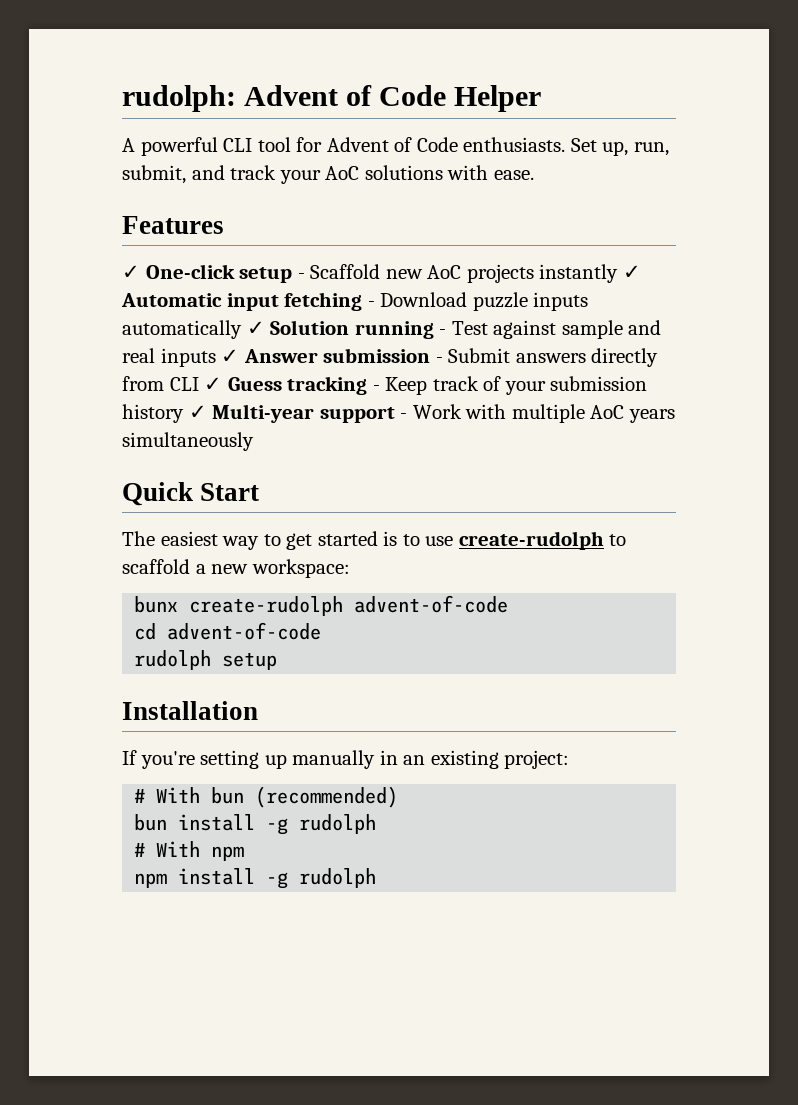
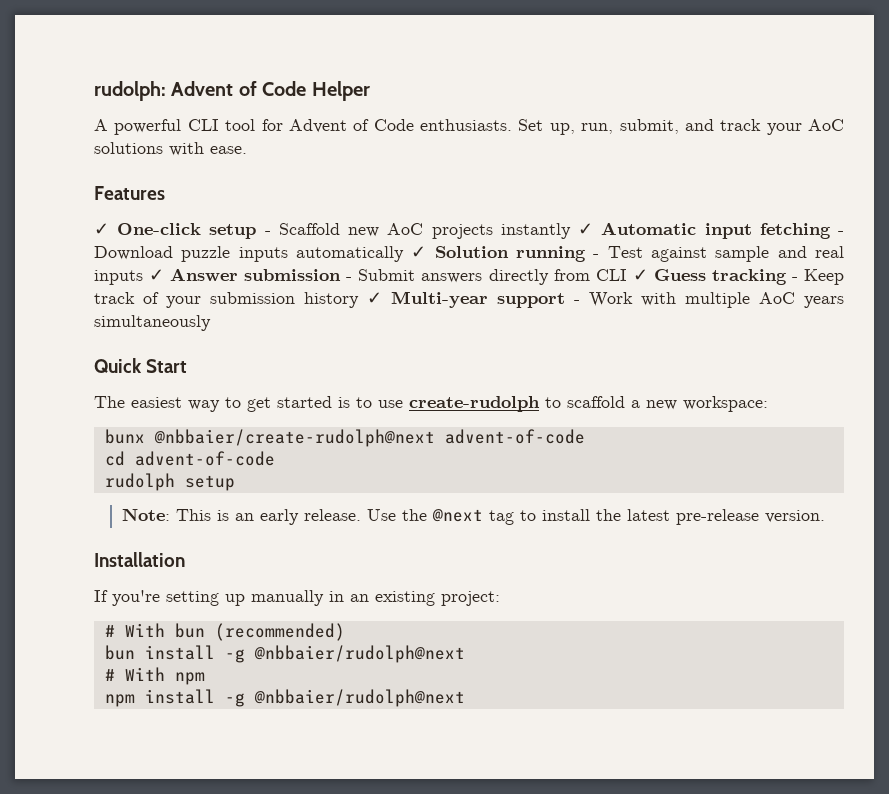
- bunx create-rudolph advent-of-code
+ bunx @nbbaier/create-rudolph@next advent-of-code
+ Note: This is an early release. Use the @next tag to install the latest pre-release version.
- bun install -g rudolph
+ bun install -g @nbbaier/rudolph@next
- npm install -g rudolph
+ npm install -g @nbbaier/rudolph@next

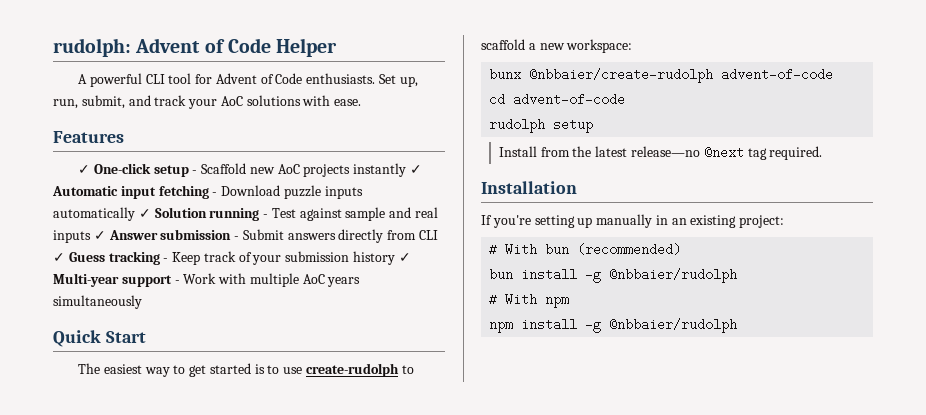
- bunx @nbbaier/create-rudolph@next advent-of-code
+ bunx @nbbaier/create-rudolph advent-of-code
- Note: This is an early release. Use the @next tag to install the latest pre-release version.
+ Install from the latest release—no @next tag required.
- bun install -g @nbbaier/rudolph@next
+ bun install -g @nbbaier/rudolph
- npm install -g @nbbaier/rudolph@next
+ npm install -g @nbbaier/rudolph

